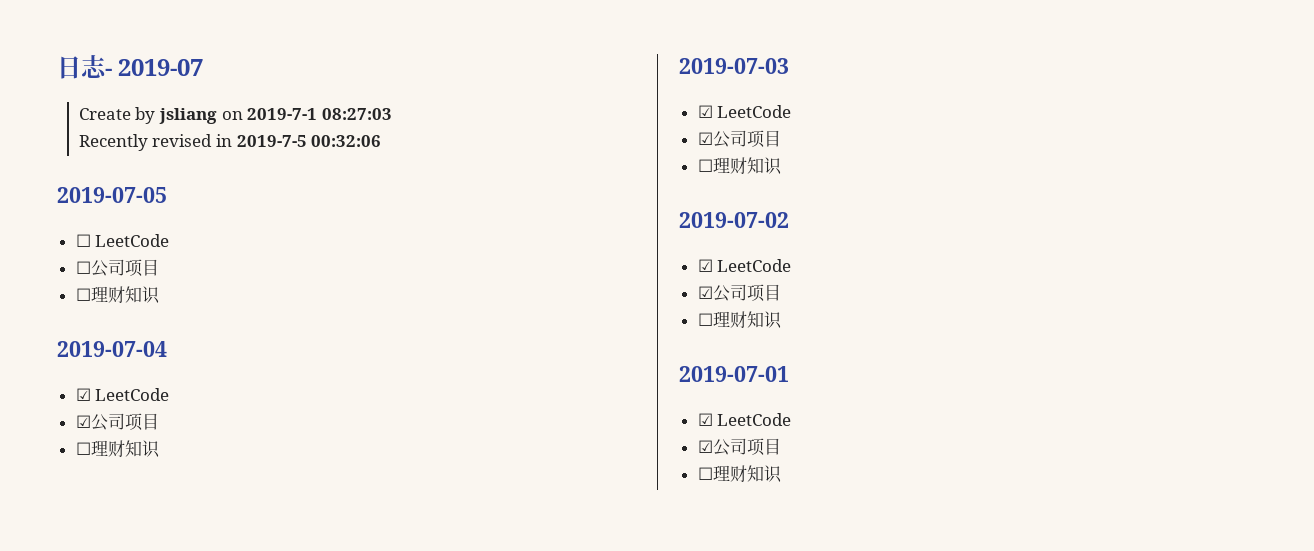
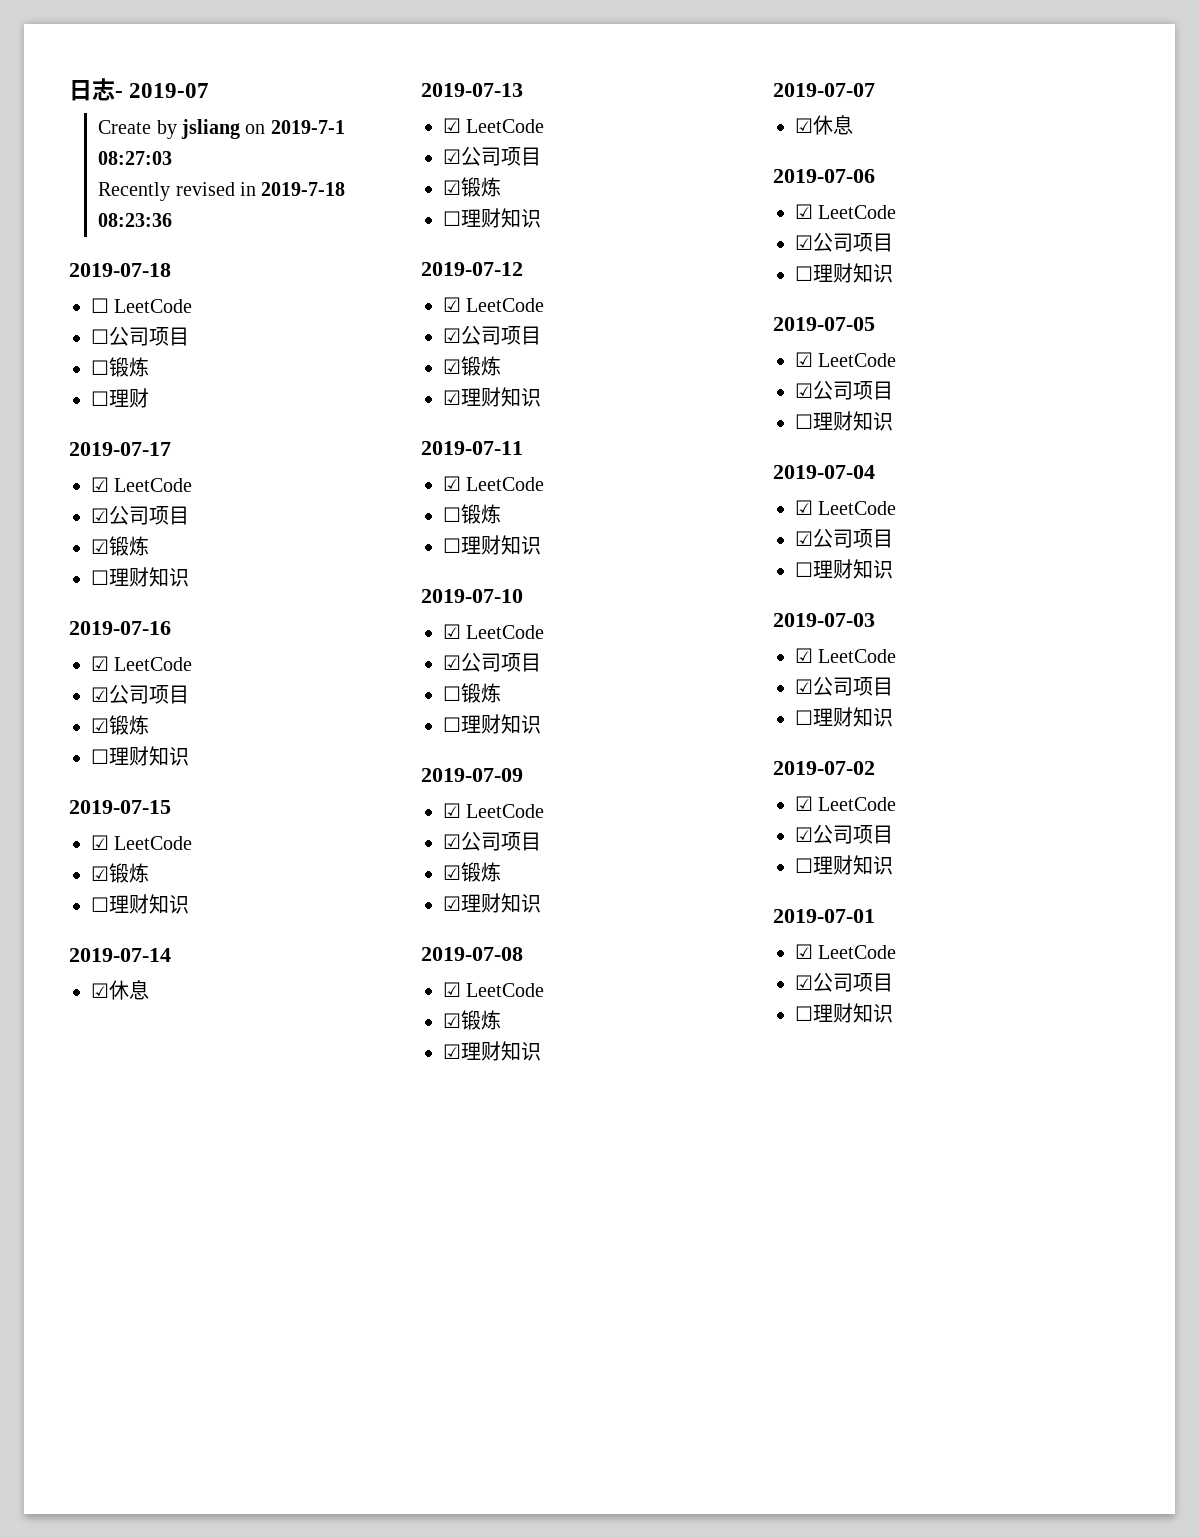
- Recently revised in 2019-7-5 00:32:06
- 2019-07-05
+ Recently revised in 2019-7-18 08:23:36
+ 2019-07-18
  ☐公司项目
+ ☐锻炼
+ ☐理财
+ 2019-07-17
+ ☑ LeetCode
+ ☑公司项目
+ ☑锻炼
+ ☐理财知识
+ 2019-07-16
+ ☑ LeetCode
+ ☑公司项目
+ ☑锻炼
+ ☐理财知识
+ 2019-07-15
+ ☑ LeetCode
+ ☑锻炼
+ ☐理财知识
+ 2019-07-14
+ ☑休息
+ 2019-07-13
+ ☑ LeetCode
+ ☑公司项目
+ ☑锻炼
+ ☐理财知识
+ 2019-07-12
+ ☑ LeetCode
+ ☑公司项目
+ ☑锻炼
+ ☑理财知识
+ 2019-07-11
+ ☑ LeetCode
+ ☐锻炼
+ ☐理财知识
+ 2019-07-10
+ ☑ LeetCode
+ ☑公司项目
+ ☐锻炼
+ ☐理财知识
+ 2019-07-09
+ ☑ LeetCode
+ ☑公司项目
+ ☑锻炼
+ ☑理财知识
+ 2019-07-08
+ ☑ LeetCode
+ ☑锻炼
+ ☑理财知识
+ 2019-07-07
+ ☑休息
+ 2019-07-06
+ ☑ LeetCode
+ ☑公司项目
+ ☐理财知识
+ 2019-07-05
+ ☑ LeetCode
+ ☑公司项目

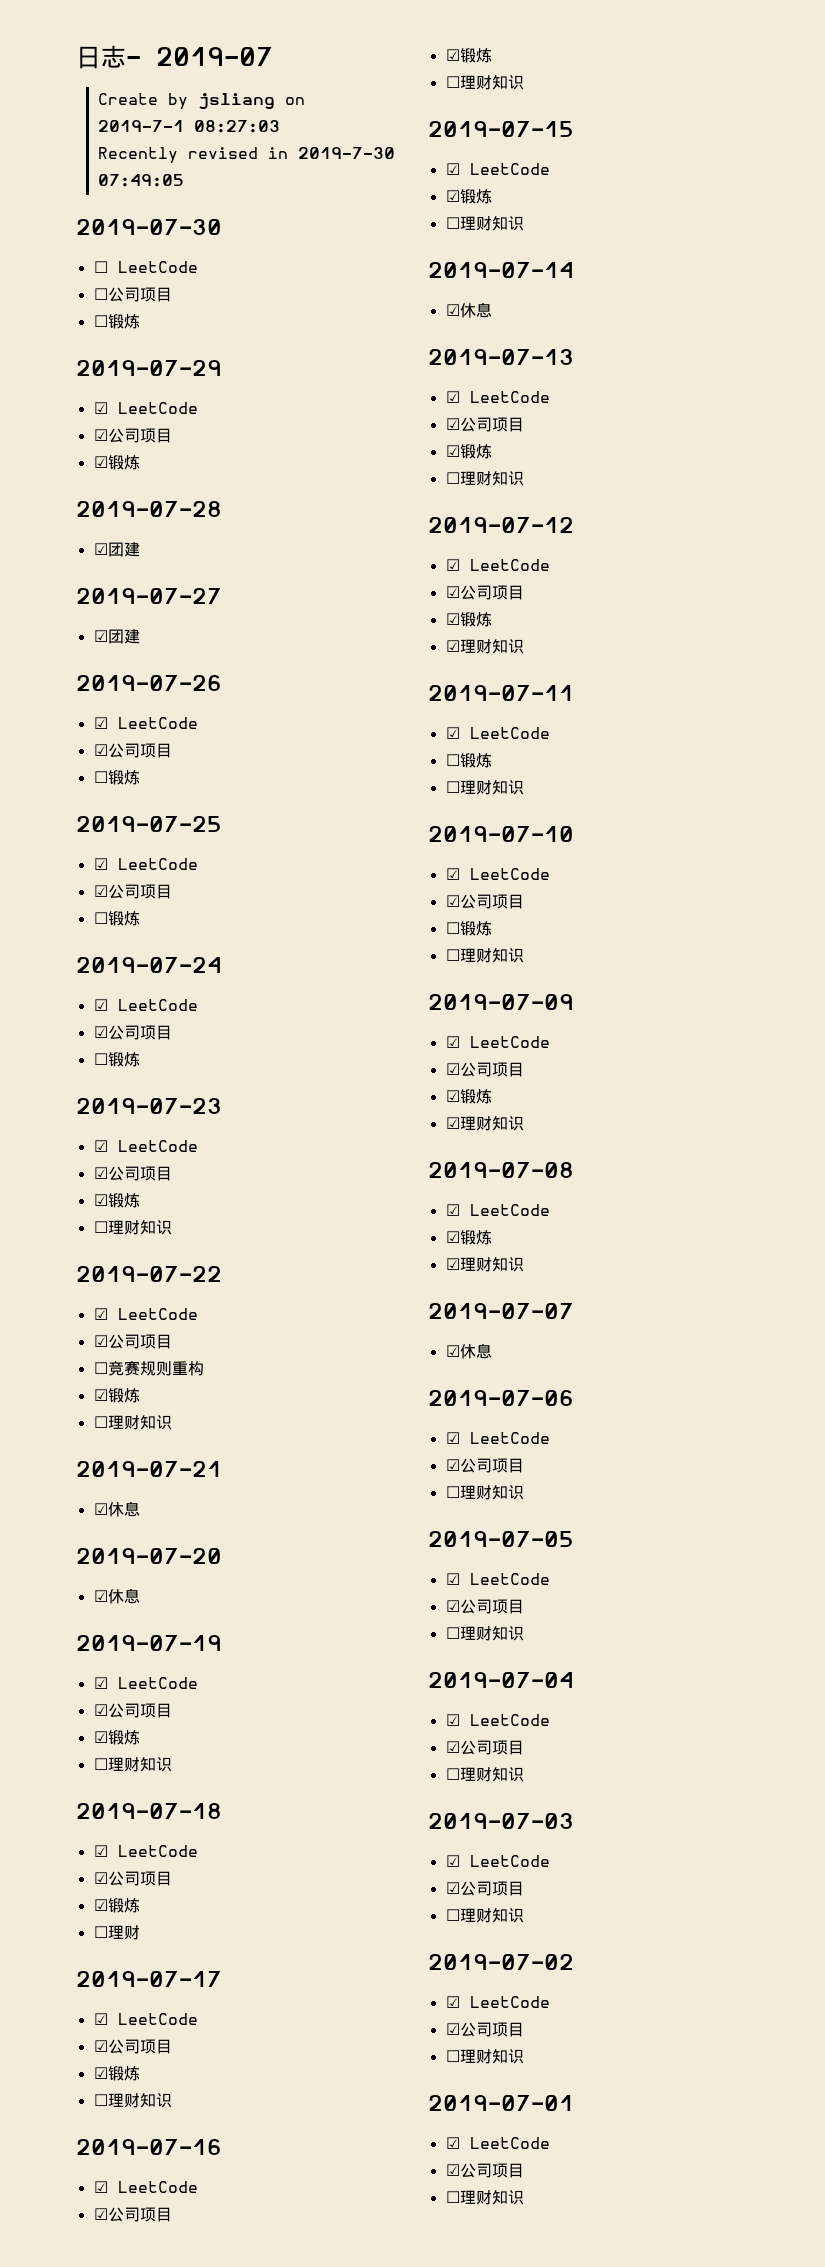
- Recently revised in 2019-7-18 08:23:36
- 2019-07-18
+ Recently revised in 2019-7-30 07:49:05
+ 2019-07-30
+ 2019-07-29
+ ☑ LeetCode
+ ☑公司项目
+ ☑锻炼
+ 2019-07-28
+ ☑团建
+ 2019-07-27
+ ☑团建
+ 2019-07-26
+ ☑ LeetCode
+ ☑公司项目
+ ☐锻炼
+ 2019-07-25
+ ☑ LeetCode
+ ☑公司项目
+ ☐锻炼
+ 2019-07-24
+ ☑ LeetCode
+ ☑公司项目
+ ☐锻炼
+ 2019-07-23
+ ☑ LeetCode
+ ☑公司项目
+ ☑锻炼
+ ☐理财知识
+ 2019-07-22
+ ☑ LeetCode
+ ☑公司项目
+ ☐竞赛规则重构
+ ☑锻炼
+ ☐理财知识
+ 2019-07-21
+ ☑休息
+ 2019-07-20
+ ☑休息
+ 2019-07-19
+ ☑ LeetCode
+ ☑公司项目
+ ☑锻炼
+ ☐理财知识
+ 2019-07-18
+ ☑ LeetCode
+ ☑公司项目
+ ☑锻炼

